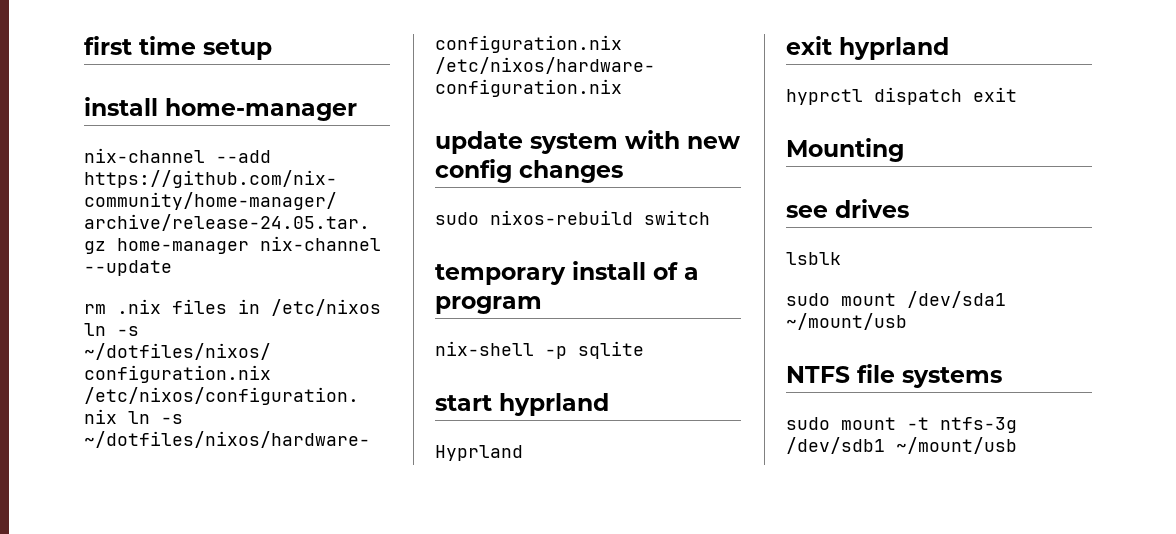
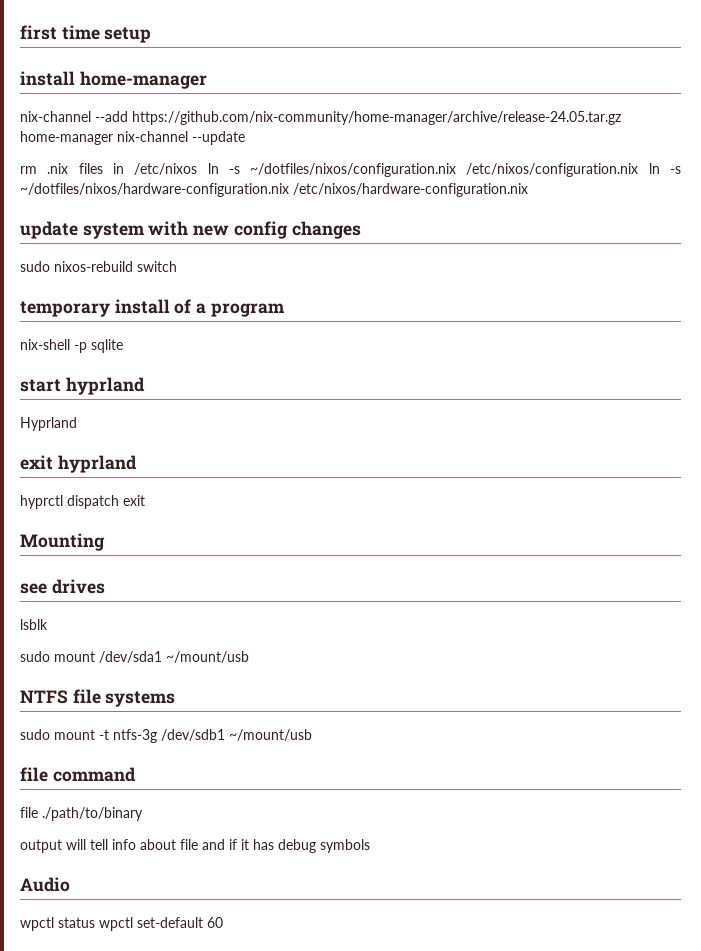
+ file command
+ file ./path/to/binary
+ output will tell info about file and if it has debug symbols
+ Audio
+ wpctl status wpctl set-default 60

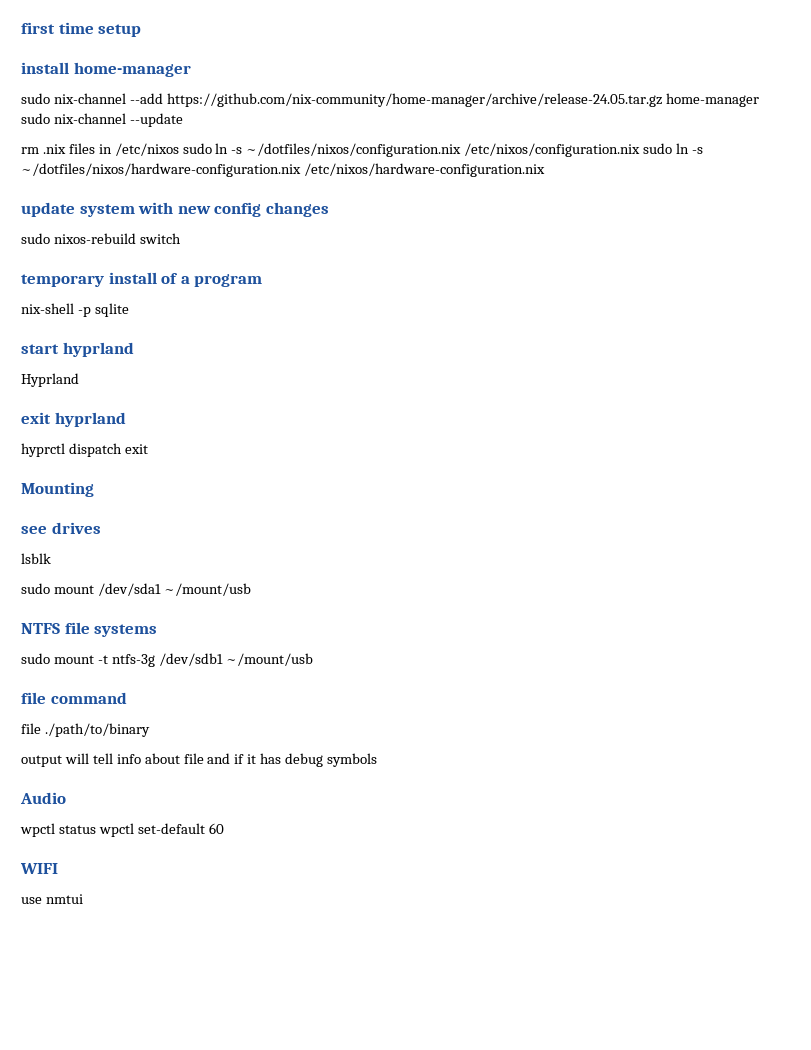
- nix-channel --add https://github.com/nix-community/home-manager/archive/release-24.05.tar.gz home-manager nix-channel --update
+ sudo nix-channel --add https://github.com/nix-community/home-manager/archive/release-24.05.tar.gz home-manager sudo nix-channel --update
- rm .nix files in /etc/nixos ln -s ~/dotfiles/nixos/configuration.nix /etc/nixos/configuration.nix ln -s ~/dotfiles/nixos/hardware-configuration.nix /etc/nixos/hardware-configuration.nix
+ rm .nix files in /etc/nixos sudo ln -s ~/dotfiles/nixos/configuration.nix /etc/nixos/configuration.nix sudo ln -s ~/dotfiles/nixos/hardware-configuration.nix /etc/nixos/hardware-configuration.nix
+ WIFI
+ use nmtui

